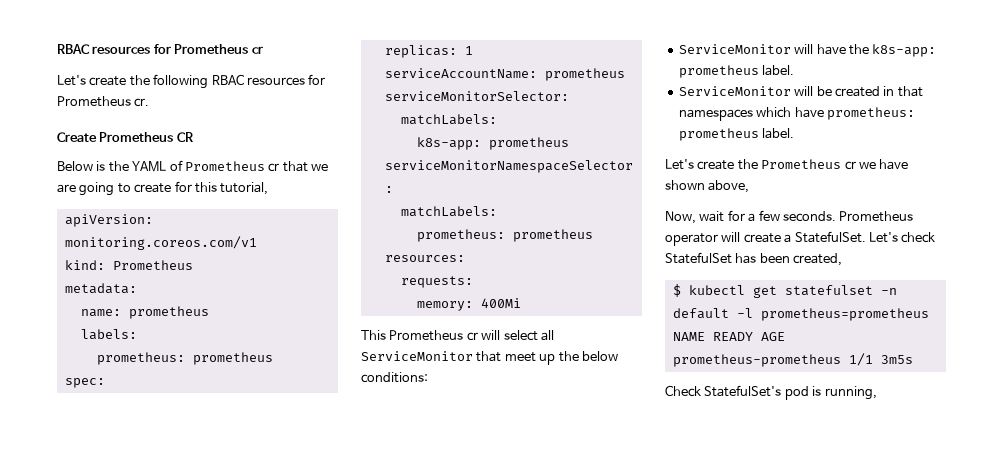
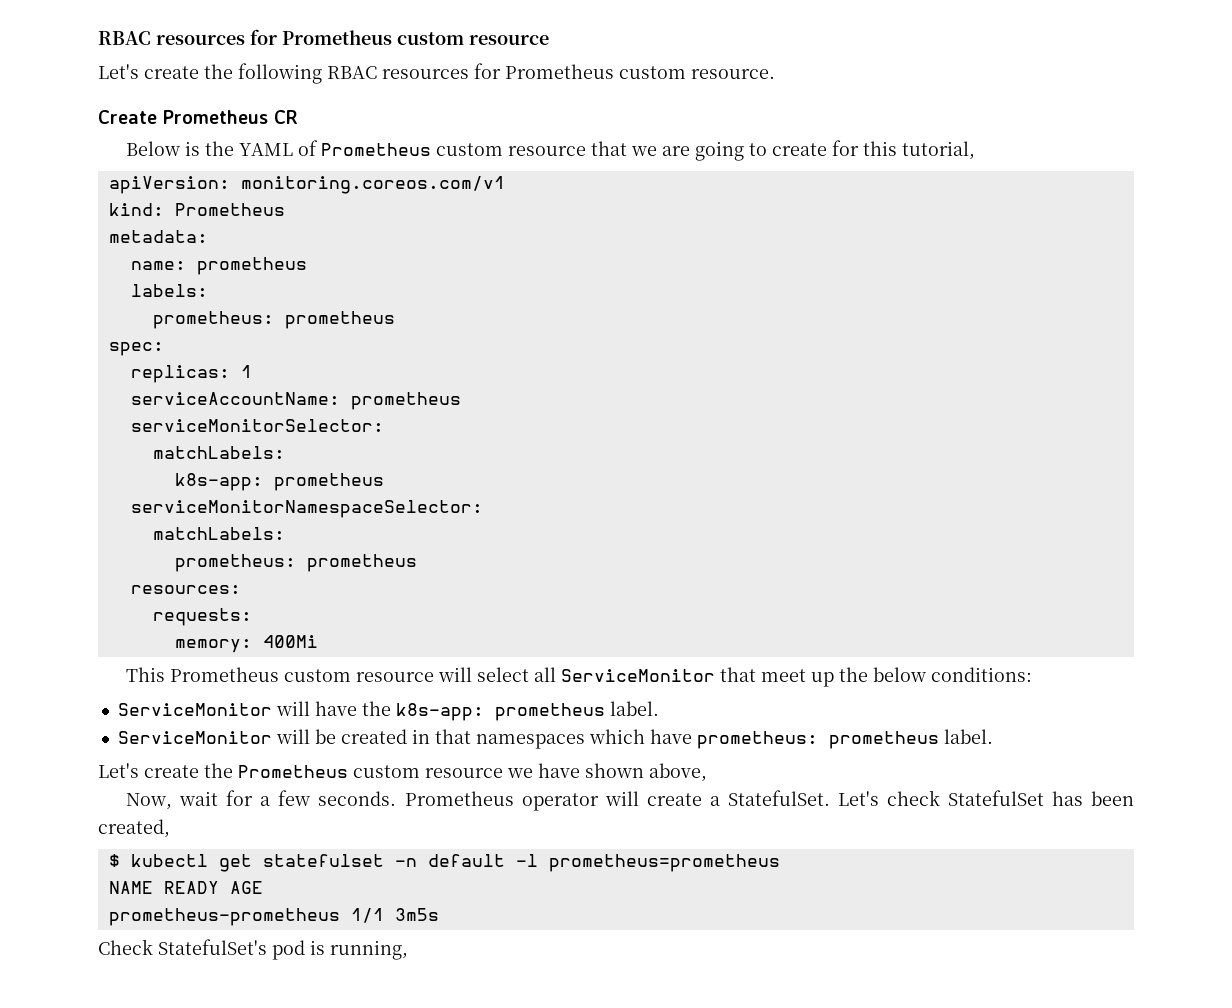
- RBAC resources for Prometheus cr
+ RBAC resources for Prometheus custom resource
- Let's create the following RBAC resources for Prometheus cr.
+ Let's create the following RBAC resources for Prometheus custom resource.
- Below is the YAML of Prometheus cr that we are going to create for this tutorial,
+ Below is the YAML of Prometheus custom resource that we are going to create for this tutorial,
- This Prometheus cr will select all ServiceMonitor that meet up the below conditions:
+ This Prometheus custom resource will select all ServiceMonitor that meet up the below conditions:
- Let's create the Prometheus cr we have shown above,
+ Let's create the Prometheus custom resource we have shown above,

